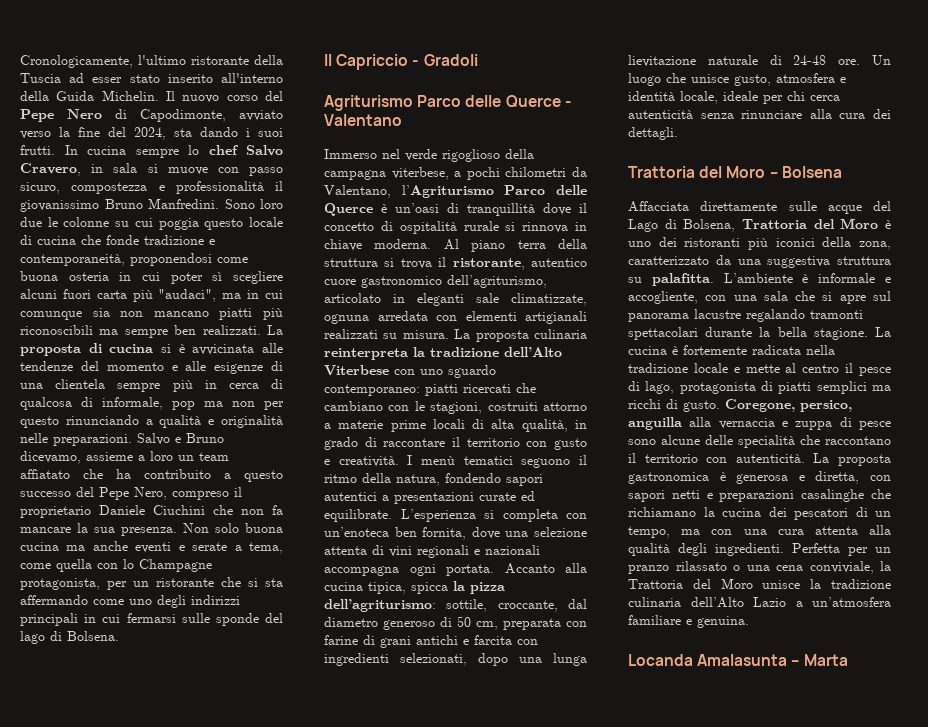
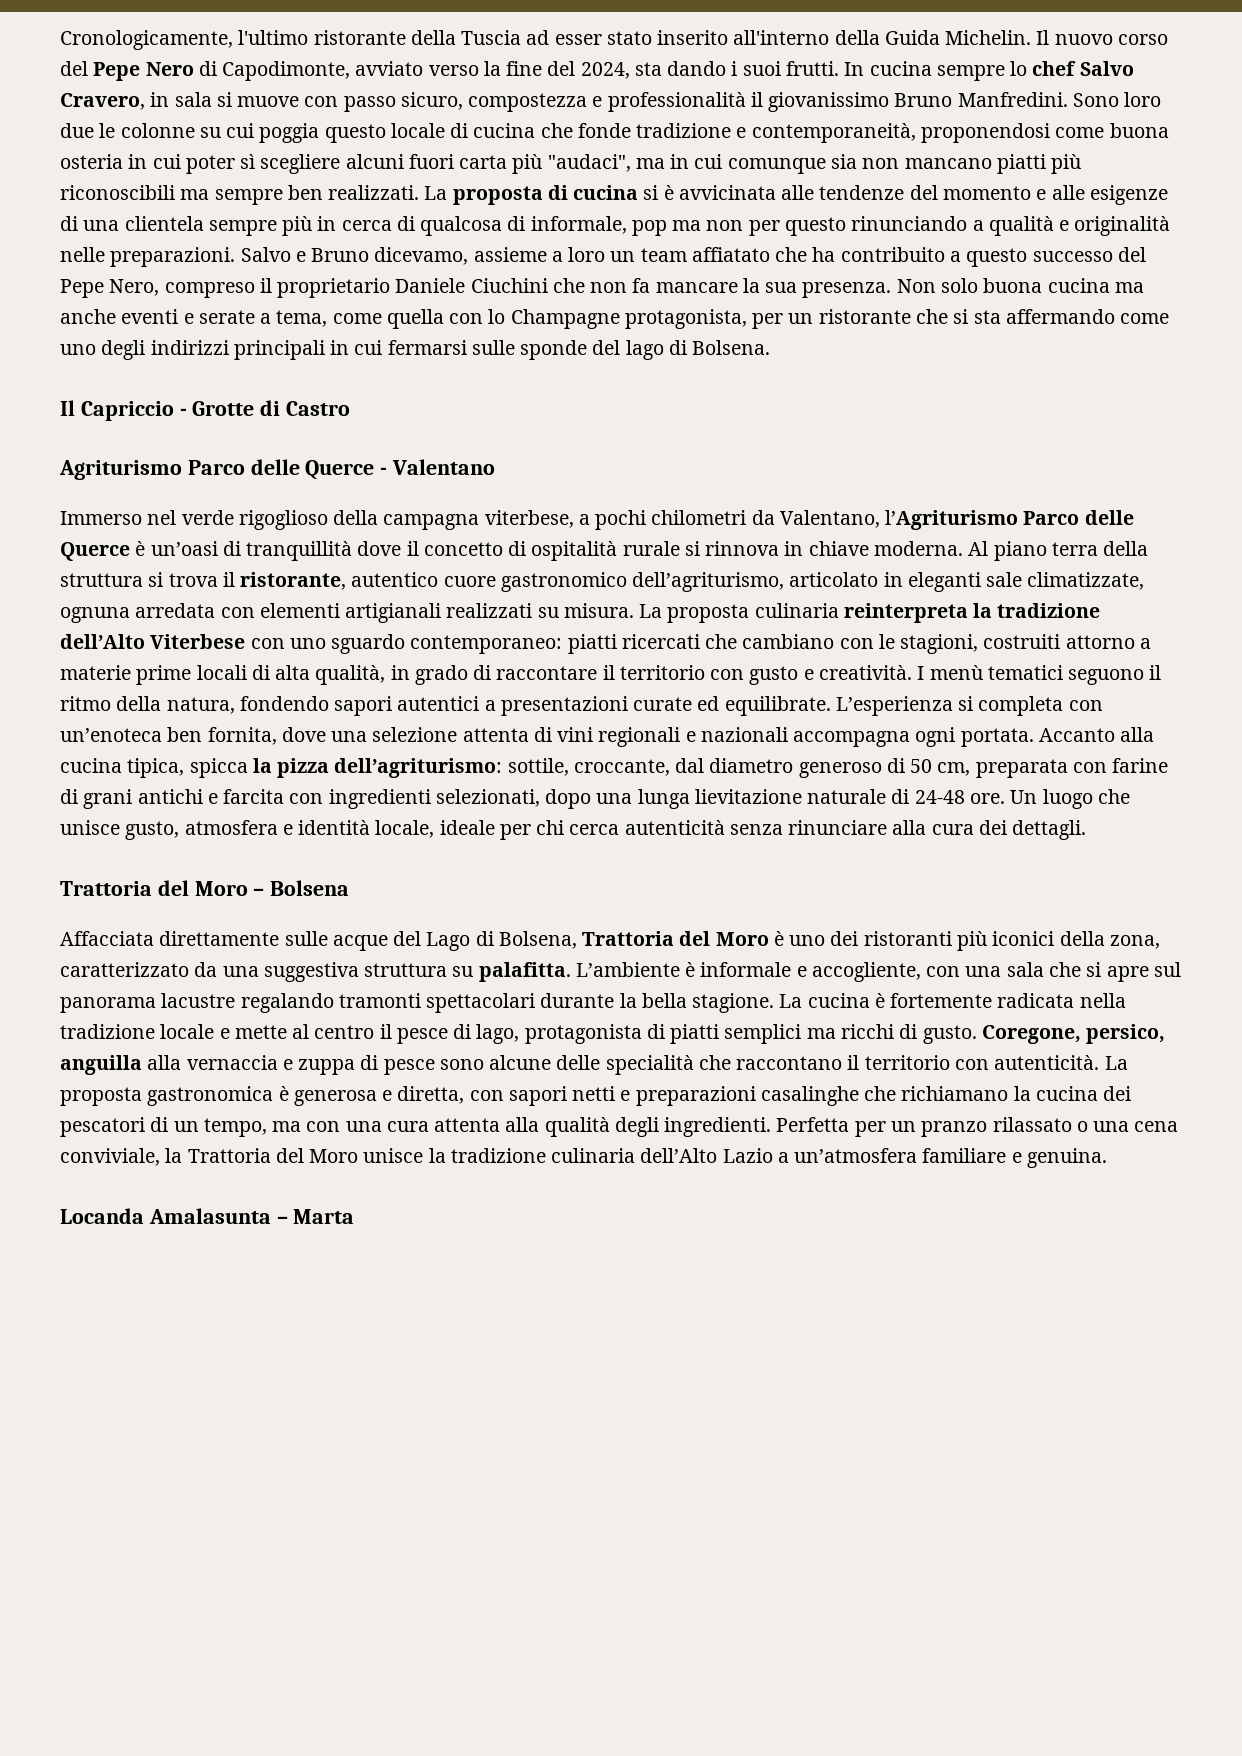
- Il Capriccio - Gradoli
+ Il Capriccio - Grotte di Castro

